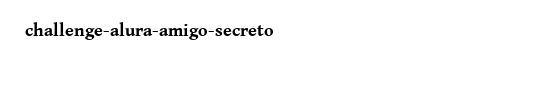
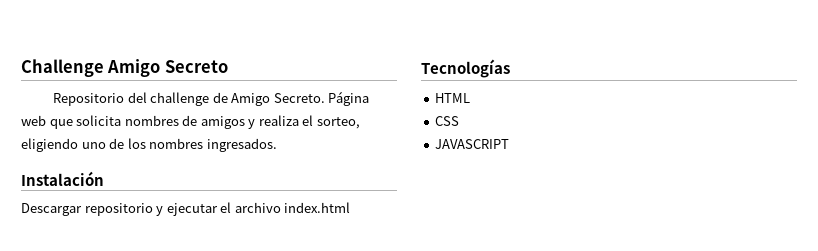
- challenge-alura-amigo-secreto
+ Challenge Amigo Secreto
+ Repositorio del challenge de Amigo Secreto. Página web que solicita nombres de amigos y realiza el sorteo, eligiendo uno de los nombres ingresados.
+ Instalación
+ Descargar repositorio y ejecutar el archivo index.html
+ Tecnologías
+ HTML
+ CSS
+ JAVASCRIPT

